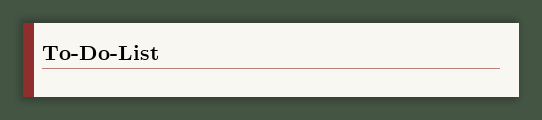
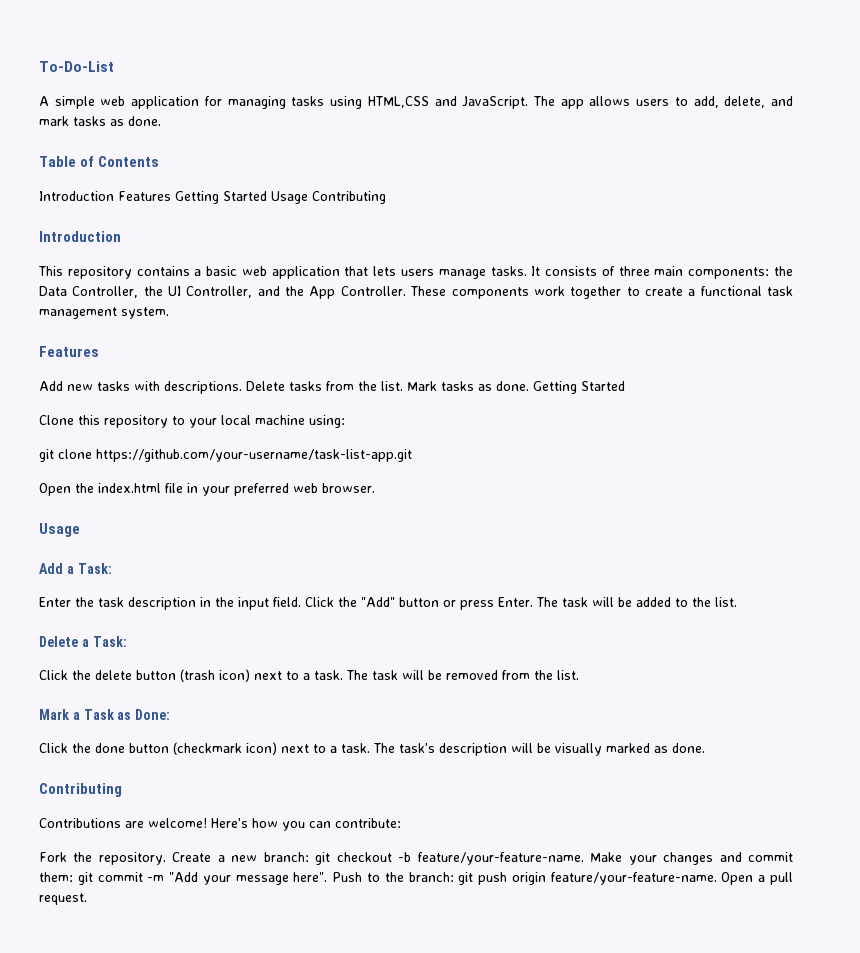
+ A simple web application for managing tasks using HTML,CSS and JavaScript. The app allows users to add, delete, and mark tasks as done.
+ Table of Contents
+ Introduction Features Getting Started Usage Contributing
+ Introduction
+ This repository contains a basic web application that lets users manage tasks. It consists of three main components: the Data Controller, the UI Controller, and the App Controller. These components work together to create a functional task management system.
+ Features
+ Add new tasks with descriptions. Delete tasks from the list. Mark tasks as done. Getting Started
+ Clone this repository to your local machine using:
+ git clone https://github.com/your-username/task-list-app.git
+ Open the index.html file in your preferred web browser.
+ Usage
+ Add a Task:
+ Enter the task description in the input field. Click the "Add" button or press Enter. The task will be added to the list.
+ Delete a Task:
+ Click the delete button (trash icon) next to a task. The task will be removed from the list.
+ Mark a Task as Done:
+ Click the done button (checkmark icon) next to a task. The task's description will be visually marked as done.
+ Contributing
+ Contributions are welcome! Here's how you can contribute:
+ Fork the repository. Create a new branch: git checkout -b feature/your-feature-name. Make your changes and commit them: git commit -m "Add your message here". Push to the branch: git push origin feature/your-feature-name. Open a pull request.

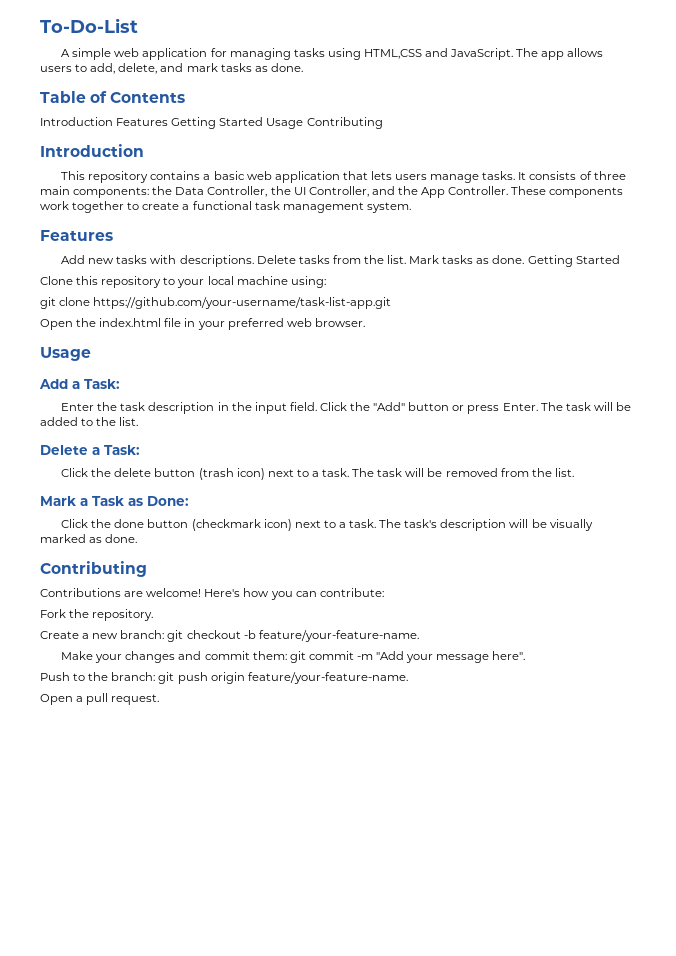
- Fork the repository. Create a new branch: git checkout -b feature/your-feature-name. Make your changes and commit them: git commit -m "Add your message here". Push to the branch: git push origin feature/your-feature-name. Open a pull request.
+ Fork the repository.
+ Create a new branch: git checkout -b feature/your-feature-name.
+ Make your changes and commit them: git commit -m "Add your message here".
+ Push to the branch: git push origin feature/your-feature-name.
+ Open a pull request.

